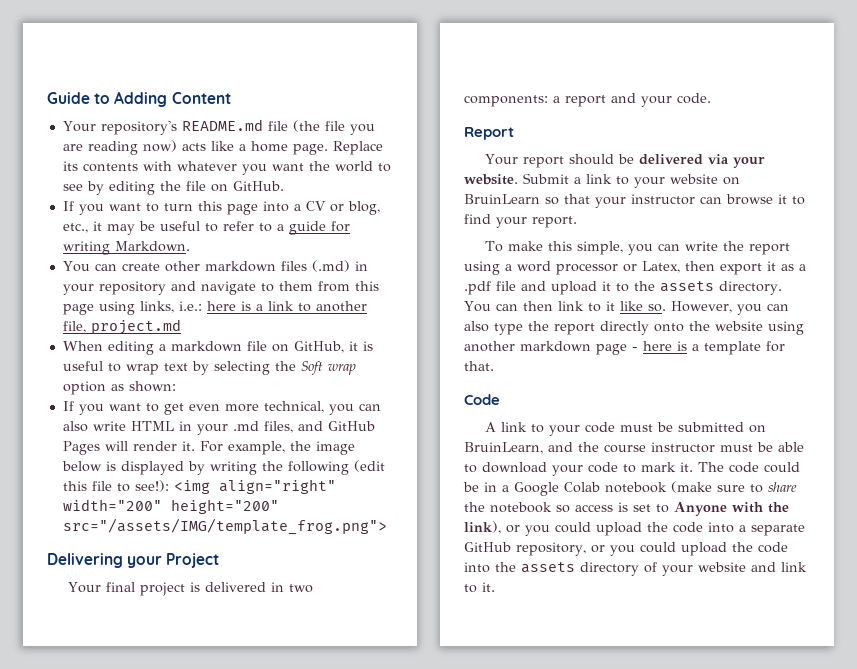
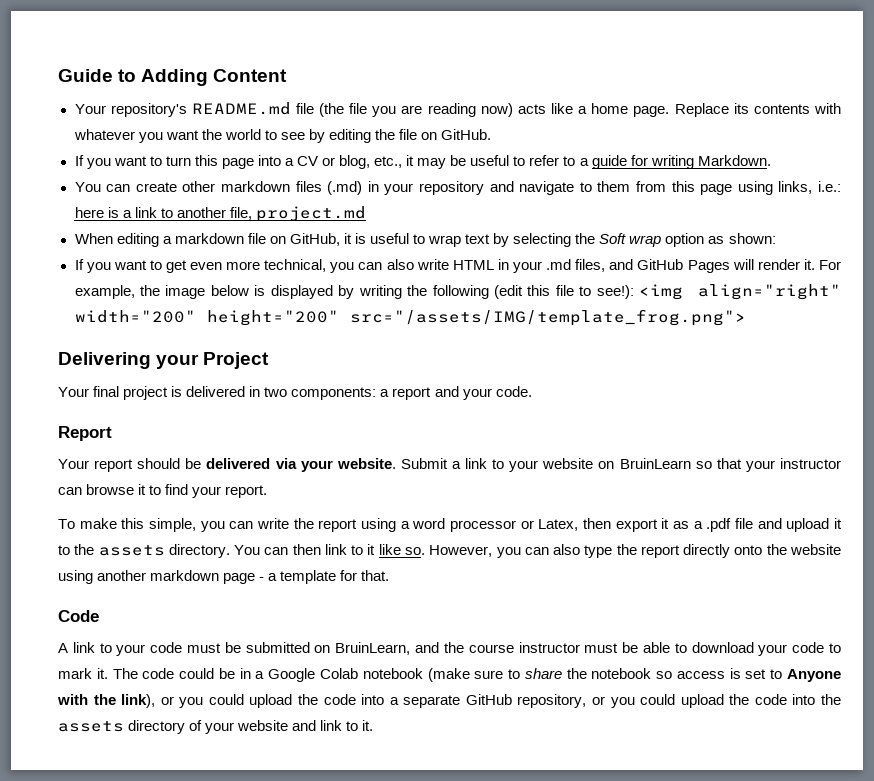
- However, you can also type the report directly onto the website using another markdown page - here is a template for that.
+ However, you can also type the report directly onto the website using another markdown page - a template for that.

